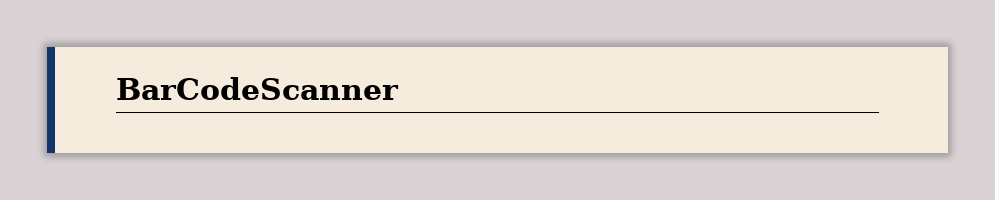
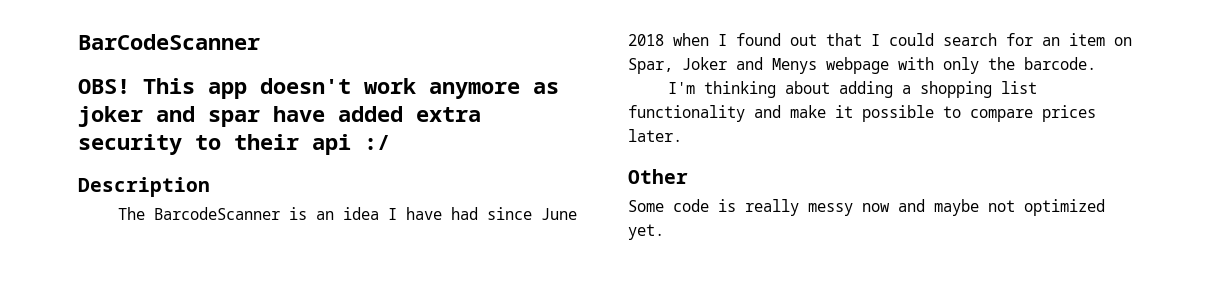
+ OBS! This app doesn't work anymore as joker and spar have added extra security to their api :/
+ Description
+ The BarcodeScanner is an idea I have had since June 2018 when I found out that I could search for an item on Spar, Joker and Menys webpage with only the barcode.
+ I'm thinking about adding a shopping list functionality and make it possible to compare prices later.
+ Other
+ Some code is really messy now and maybe not optimized yet.

